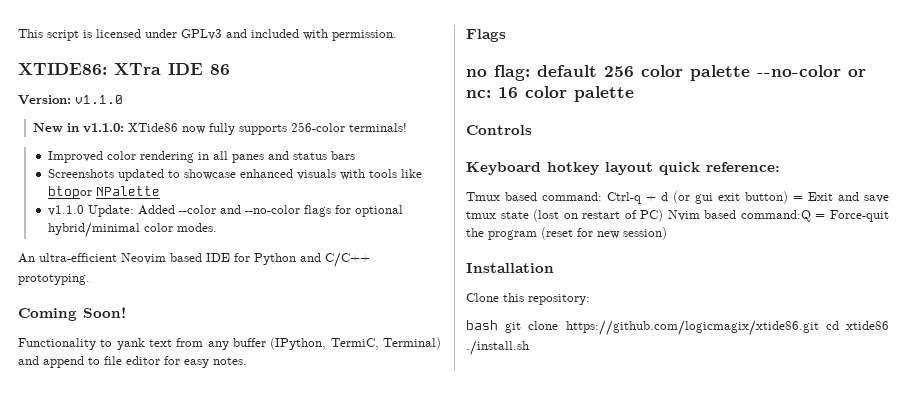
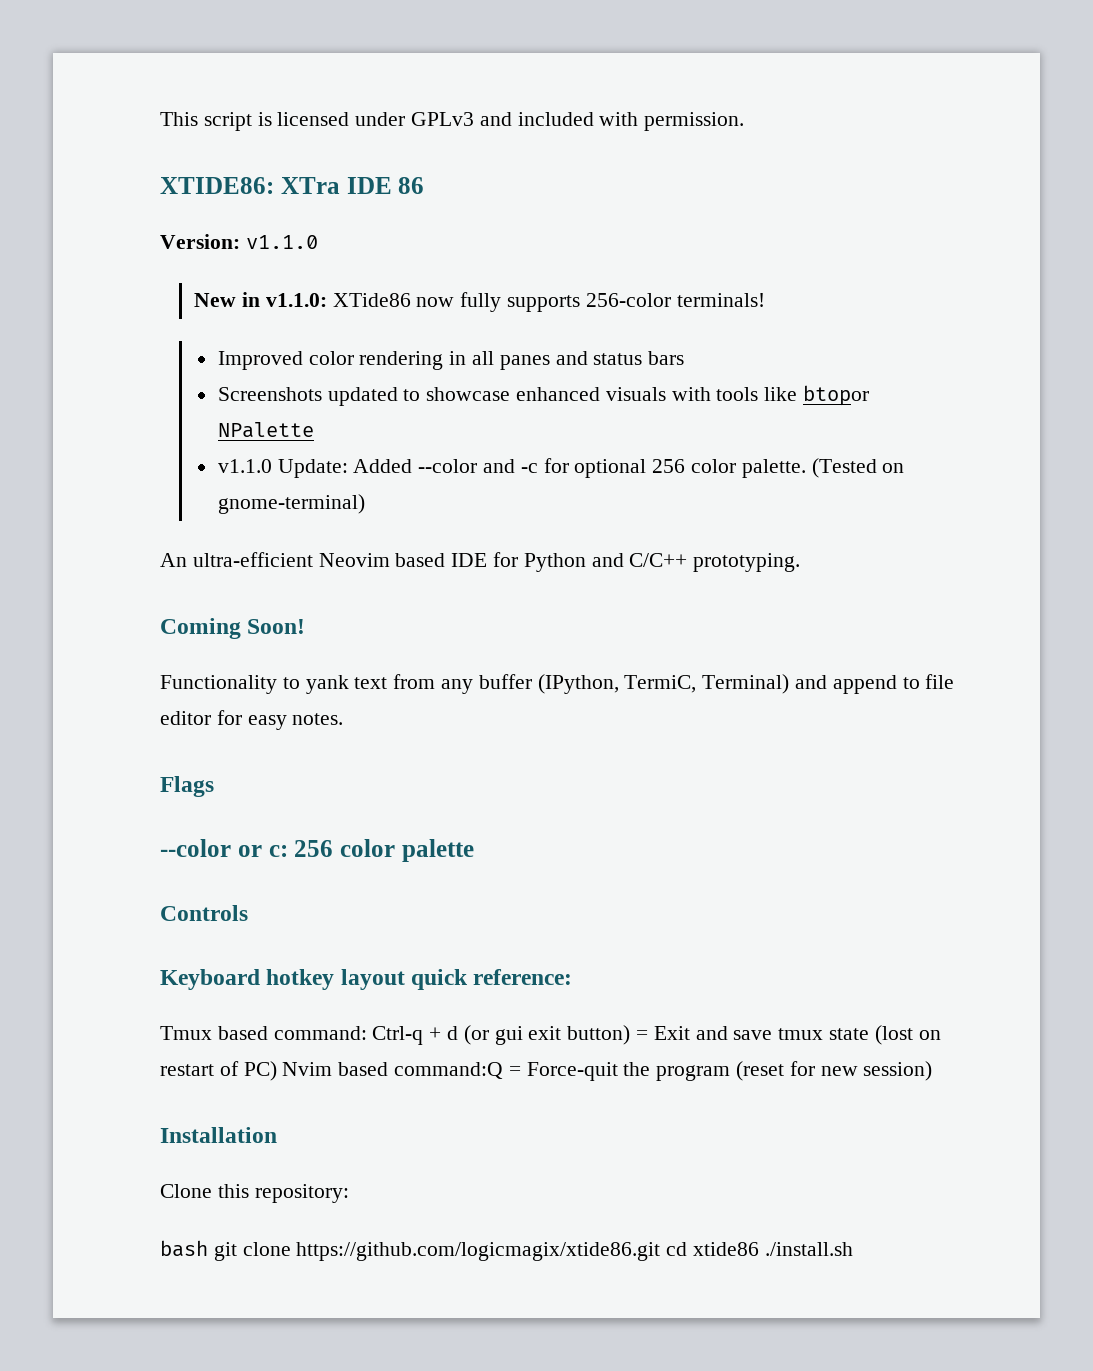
- v1.1.0 Update: Added --color and --no-color flags for optional hybrid/minimal color modes.
+ v1.1.0 Update: Added --color and -c for optional 256 color palette. (Tested on gnome-terminal)
- no flag: default 256 color palette --no-color or nc: 16 color palette
+ --color or c: 256 color palette

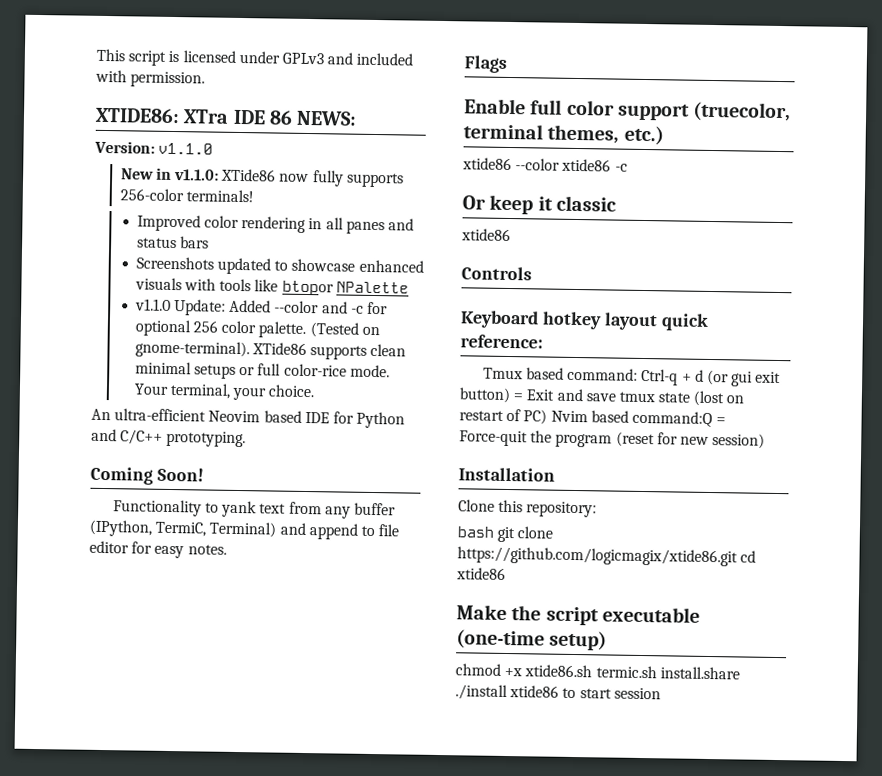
- XTIDE86: XTra IDE 86
+ XTIDE86: XTra IDE 86 NEWS:
- (Tested on gnome-terminal)
+ (Tested on gnome-terminal). XTide86 supports clean minimal setups or full color-rice mode. Your terminal, your choice.
- --color or c: 256 color palette
+ Enable full color support (truecolor, terminal themes, etc.)
+ xtide86 --color xtide86 -c
+ Or keep it classic
+ xtide86
- bash git clone https://github.com/logicmagix/xtide86.git cd xtide86 ./install.sh
+ bash git clone https://github.com/logicmagix/xtide86.git cd xtide86
+ Make the script executable (one-time setup)
+ chmod +x xtide86.sh termic.sh install.share ./install xtide86 to start session

